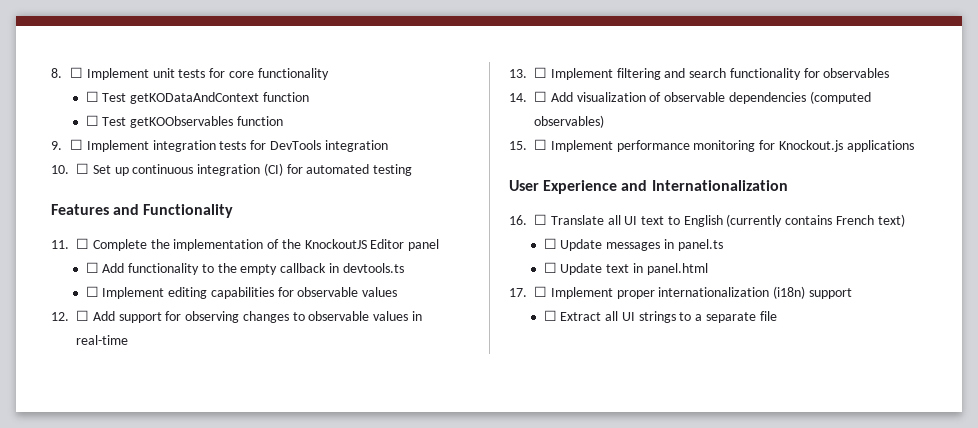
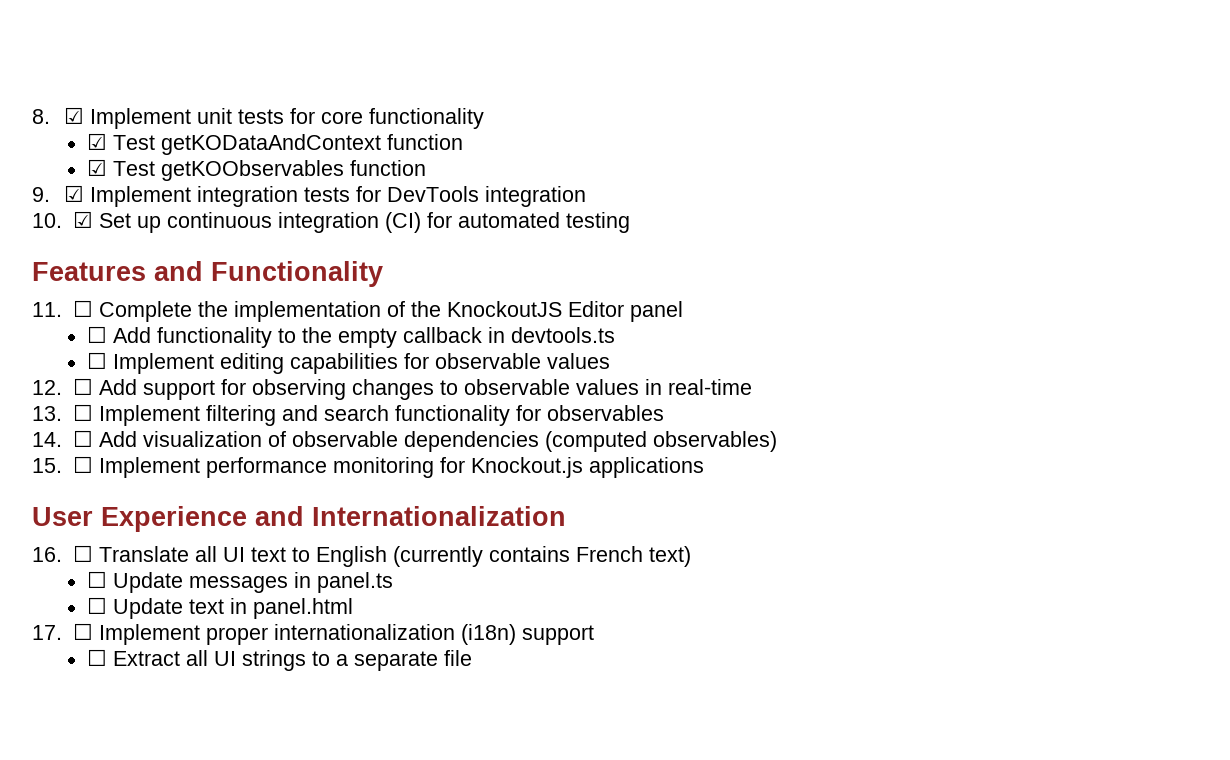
- 8. ☐ Implement unit tests for core functionality
+ 8. ☑ Implement unit tests for core functionality
- ☐ Test getKODataAndContext function
+ ☑ Test getKODataAndContext function
- ☐ Test getKOObservables function
+ ☑ Test getKOObservables function
- 9. ☐ Implement integration tests for DevTools integration
+ 9. ☑ Implement integration tests for DevTools integration
- 10. ☐ Set up continuous integration (CI) for automated testing
+ 10. ☑ Set up continuous integration (CI) for automated testing

